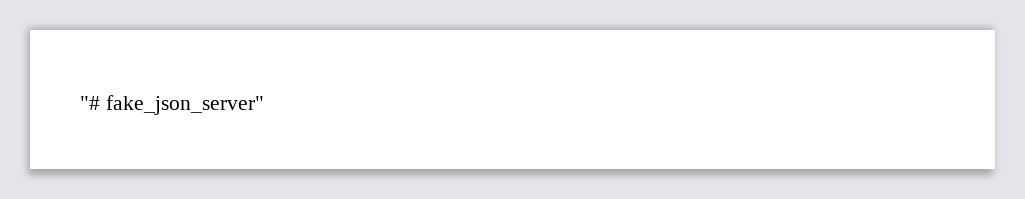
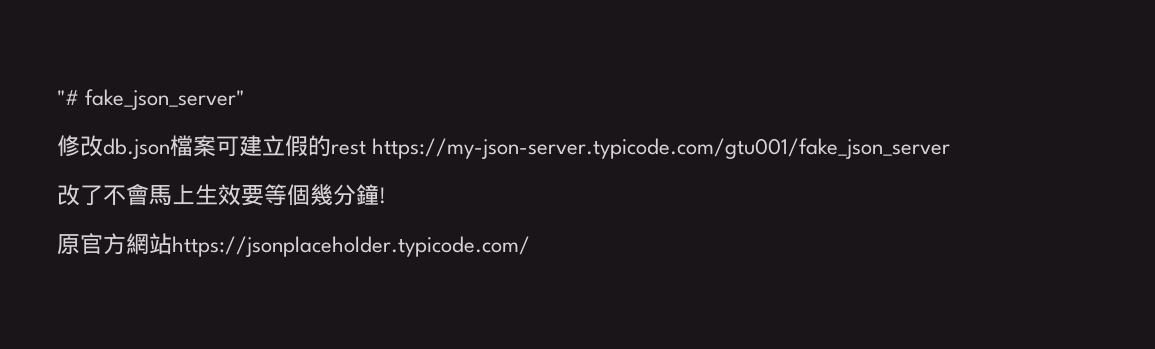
+ 修改db.json檔案可建立假的rest https://my-json-server.typicode.com/gtu001/fake_json_server
+ 改了不會馬上生效要等個幾分鐘!
+ 原官方網站https://jsonplaceholder.typicode.com/

